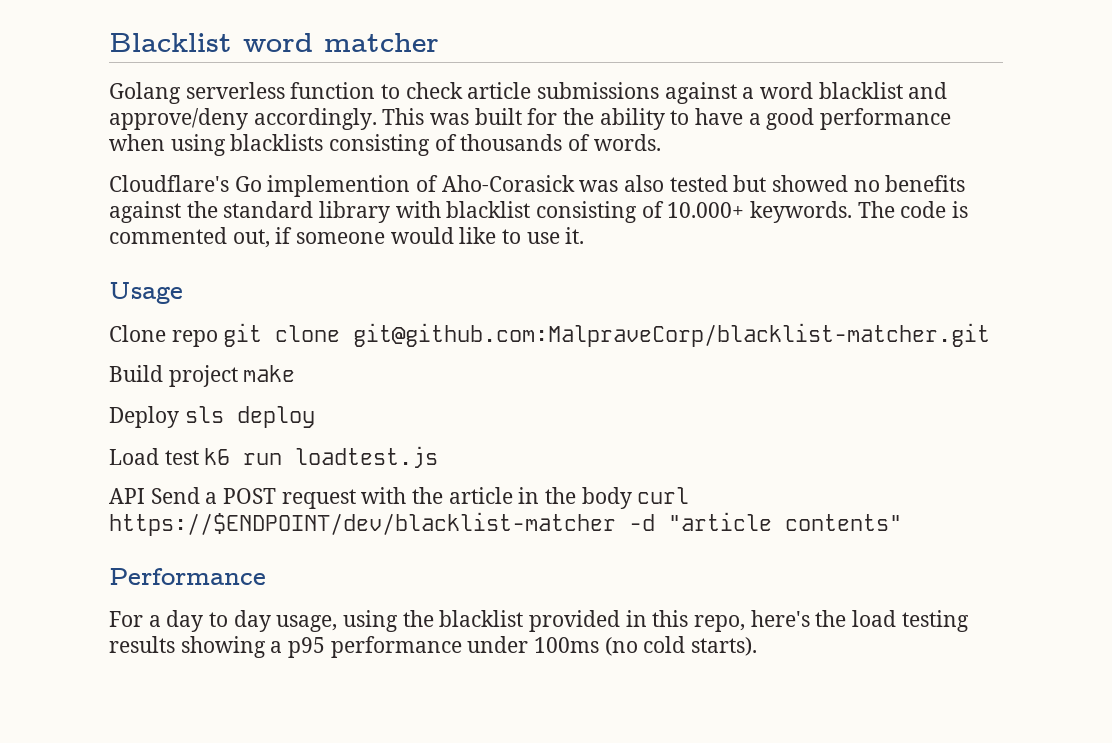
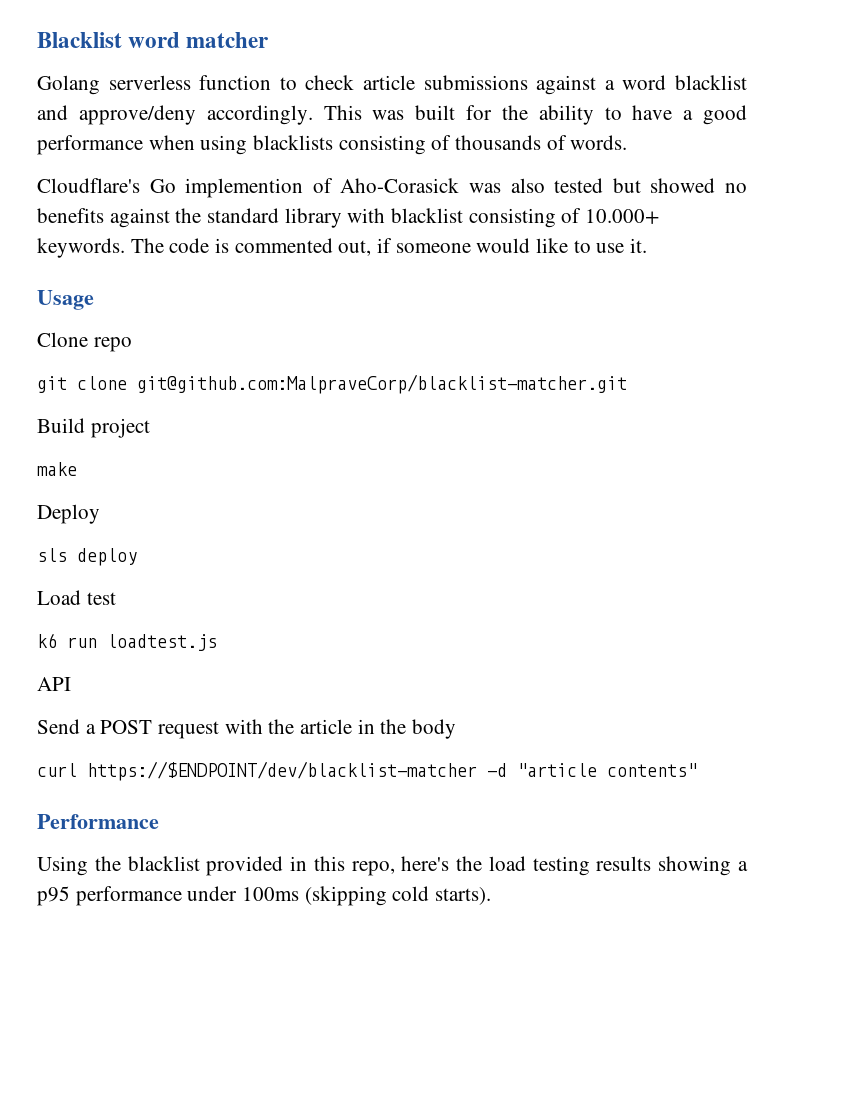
- Clone repo git clone git@github.com:MalpraveCorp/blacklist-matcher.git
+ Clone repo
+ git clone git@github.com:MalpraveCorp/blacklist-matcher.git
- Build project make
+ Build project
+ make
- Deploy sls deploy
+ Deploy
+ sls deploy
- Load test k6 run loadtest.js
+ Load test
+ k6 run loadtest.js
- API Send a POST request with the article in the body curl https://$ENDPOINT/dev/blacklist-matcher -d "article contents"
+ API
+ Send a POST request with the article in the body
+ curl https://$ENDPOINT/dev/blacklist-matcher -d "article contents"
- For a day to day usage, using the blacklist provided in this repo, here's the load testing results showing a p95 performance under 100ms (no cold starts).
+ Using the blacklist provided in this repo, here's the load testing results showing a p95 performance under 100ms (skipping cold starts).

